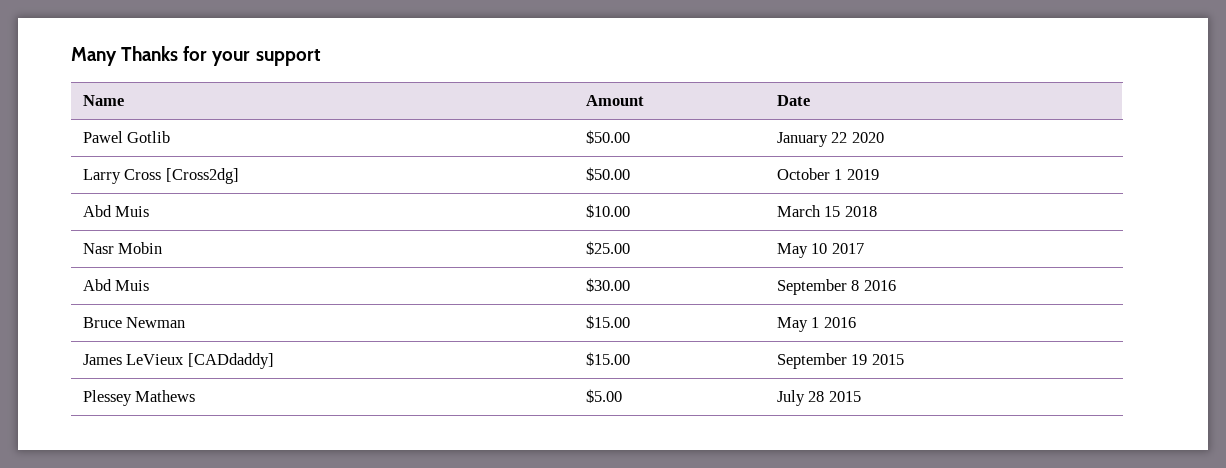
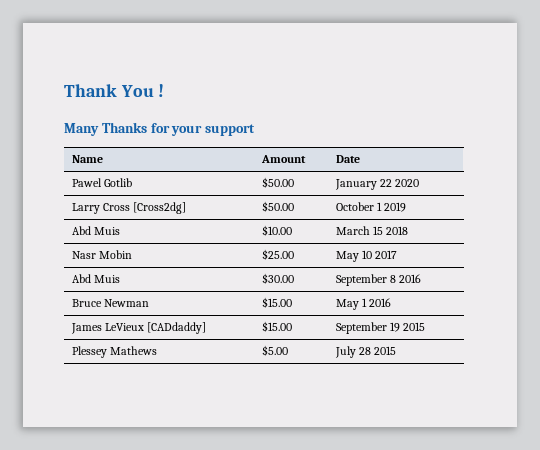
+ Thank You !

